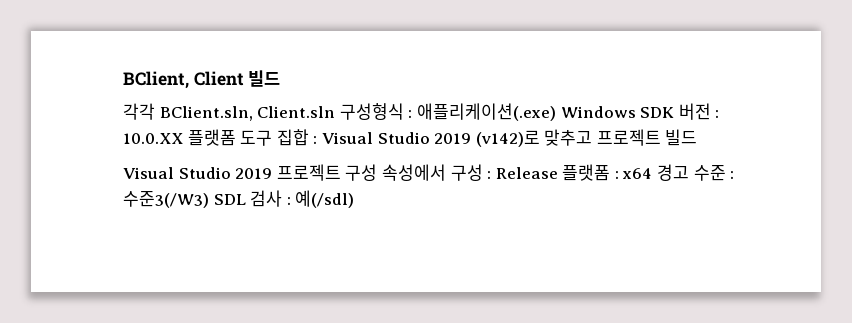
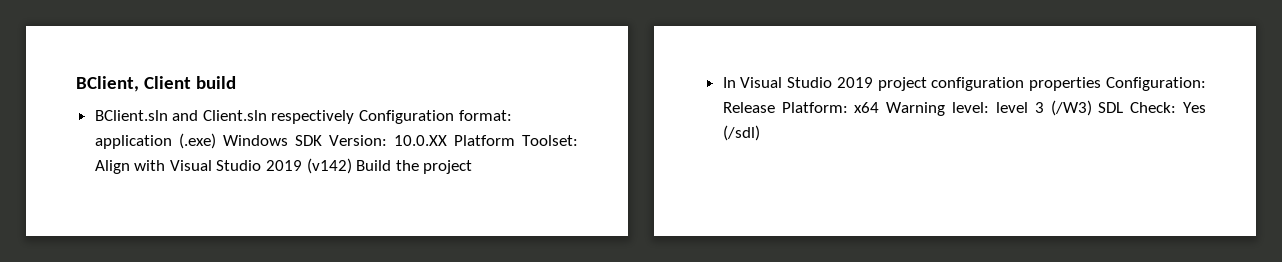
- BClient, Client 빌드
- 각각 BClient.sln, Client.sln 구성형식 : 애플리케이션(.exe) Windows SDK 버전 : 10.0.XX 플랫폼 도구 집합 : Visual Studio 2019 (v142)로 맞추고 프로젝트 빌드
- Visual Studio 2019 프로젝트 구성 속성에서 구성 : Release 플랫폼 : x64 경고 수준 : 수준3(/W3) SDL 검사 : 예(/sdl)
+ BClient, Client build
+ BClient.sln and Client.sln respectively Configuration format: application (.exe) Windows SDK Version: 10.0.XX Platform Toolset: Align with Visual Studio 2019 (v142) Build the project
+ In Visual Studio 2019 project configuration properties Configuration: Release Platform: x64 Warning level: level 3 (/W3) SDL Check: Yes (/sdl)

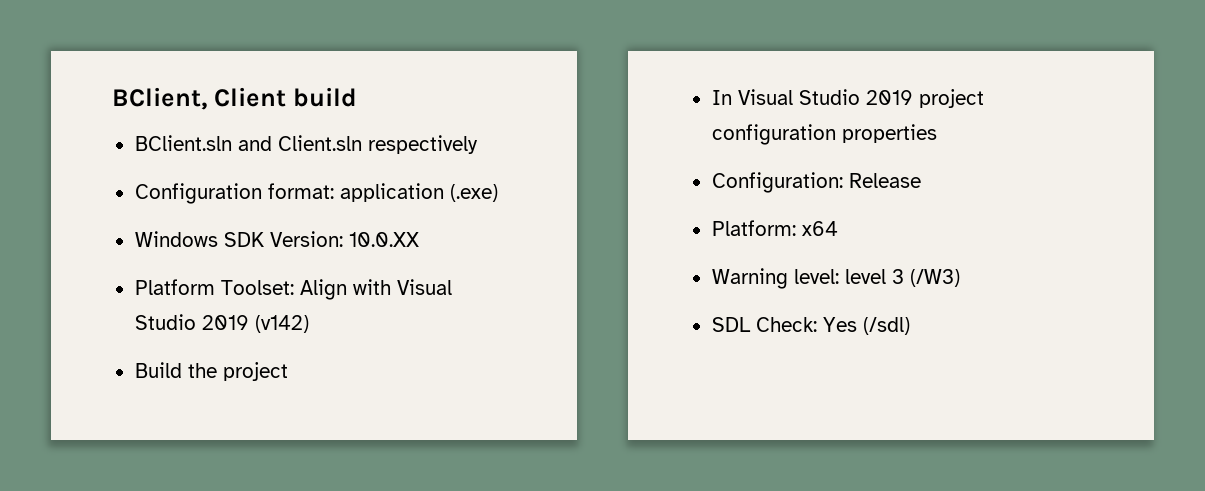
- BClient.sln and Client.sln respectively Configuration format: application (.exe) Windows SDK Version: 10.0.XX Platform Toolset: Align with Visual Studio 2019 (v142) Build the project
+ BClient.sln and Client.sln respectively
+ Configuration format: application (.exe)
+ Windows SDK Version: 10.0.XX
+ Platform Toolset: Align with Visual Studio 2019 (v142)
+ Build the project
- In Visual Studio 2019 project configuration properties Configuration: Release Platform: x64 Warning level: level 3 (/W3) SDL Check: Yes (/sdl)
+ In Visual Studio 2019 project configuration properties
+ Configuration: Release
+ Platform: x64
+ Warning level: level 3 (/W3)
+ SDL Check: Yes (/sdl)

